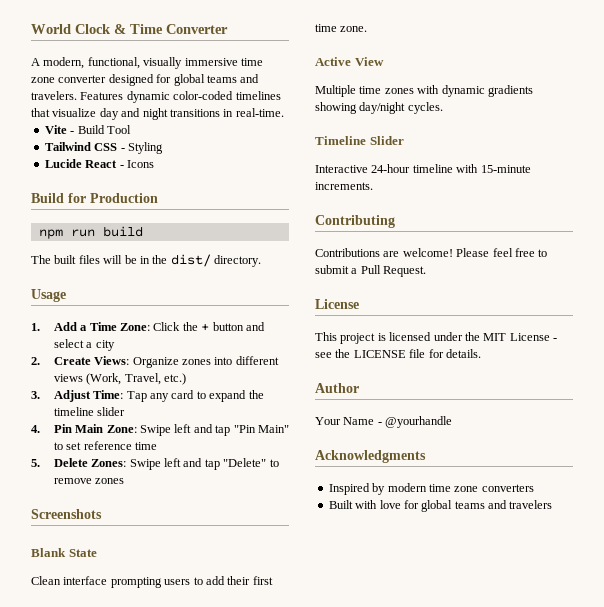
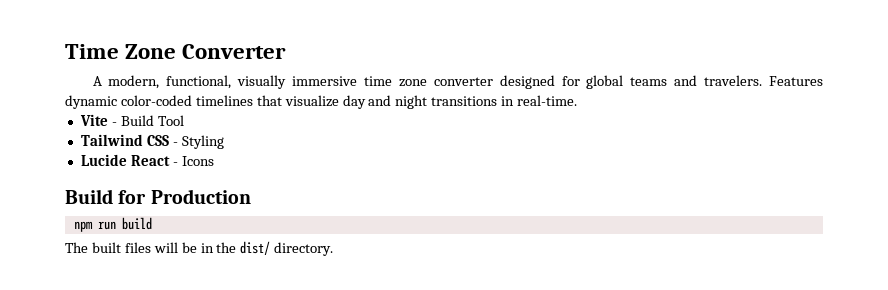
- World Clock & Time Converter
+ Time Zone Converter
- Usage
- 1. Add a Time Zone: Click the + button and select a city
- 2. Create Views: Organize zones into different views (Work, Travel, etc.)
- 3. Adjust Time: Tap any card to expand the timeline slider
- 4. Pin Main Zone: Swipe left and tap "Pin Main" to set reference time
- 5. Delete Zones: Swipe left and tap "Delete" to remove zones
- Screenshots
- Blank State
- Clean interface prompting users to add their first time zone.
- Active View
- Multiple time zones with dynamic gradients showing day/night cycles.
- Timeline Slider
- Interactive 24-hour timeline with 15-minute increments.
- Contributing
- Contributions are welcome! Please feel free to submit a Pull Request.
- License
- This project is licensed under the MIT License - see the LICENSE file for details.
- Author
- Your Name - @yourhandle
- Acknowledgments
- Inspired by modern time zone converters
- Built with love for global teams and travelers

